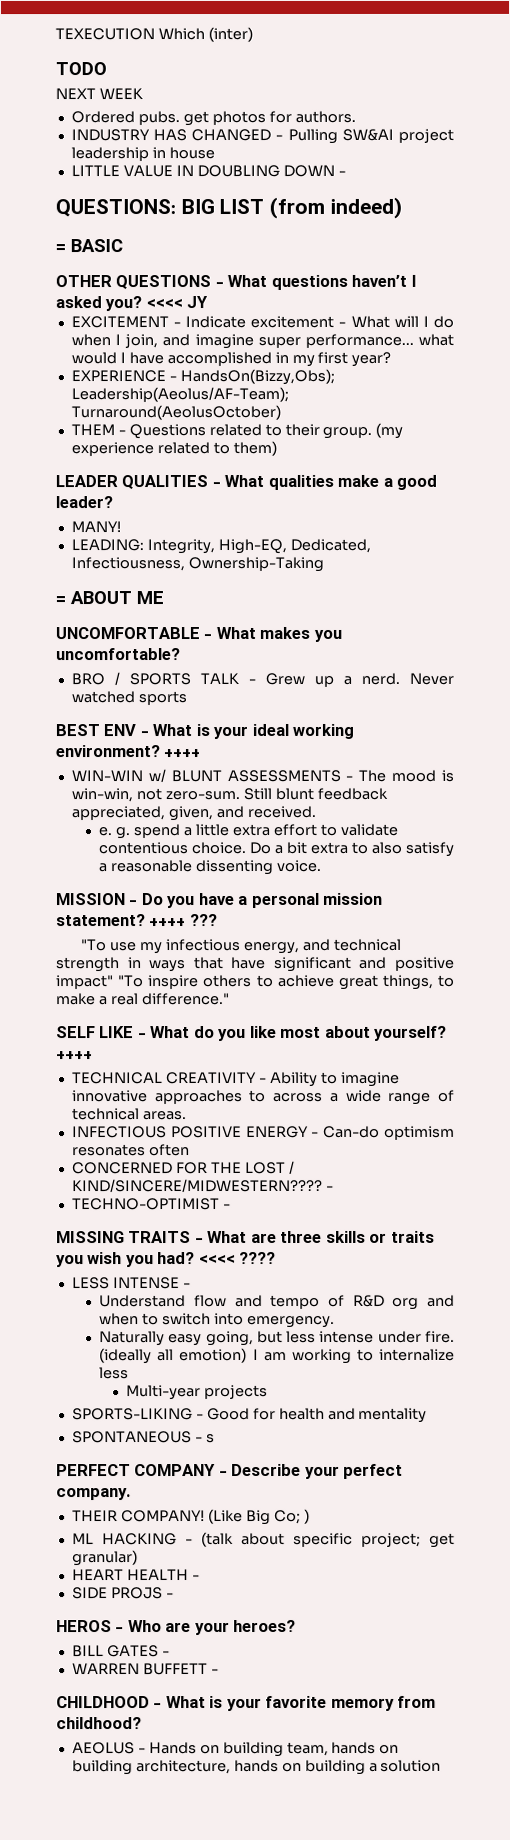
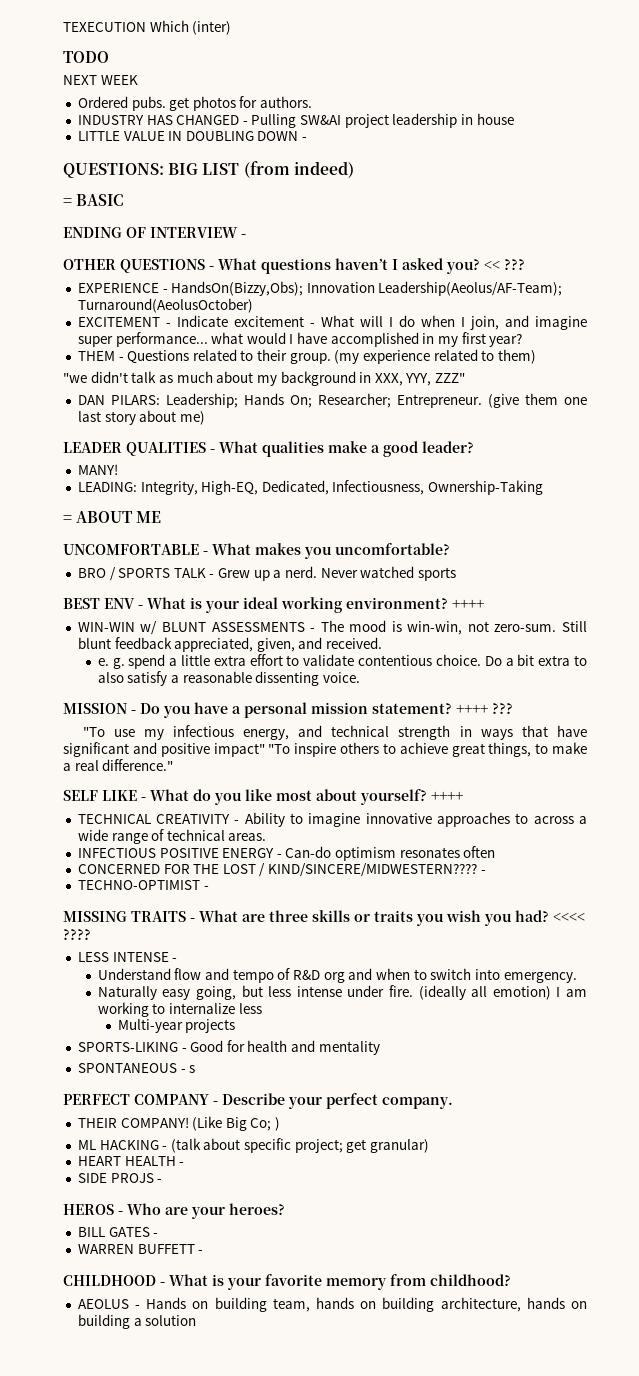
+ ENDING OF INTERVIEW -
- <<<< JY
+ << ???
+ EXPERIENCE - HandsOn(Bizzy,Obs); Innovation Leadership(Aeolus/AF-Team); Turnaround(AeolusOctober)
- EXPERIENCE - HandsOn(Bizzy,Obs); Leadership(Aeolus/AF-Team); Turnaround(AeolusOctober)
+ "we didn't talk as much about my background in XXX, YYY, ZZZ"
+ DAN PILARS: Leadership; Hands On; Researcher; Entrepreneur. (give them one last story about me)

